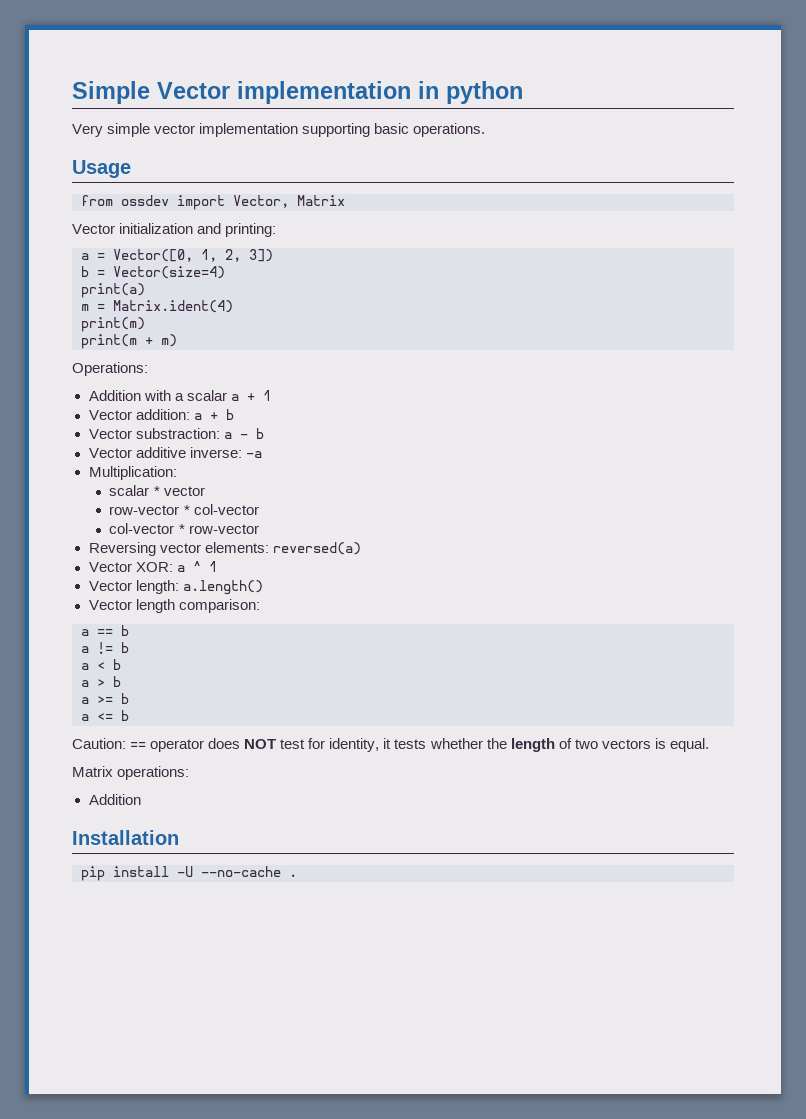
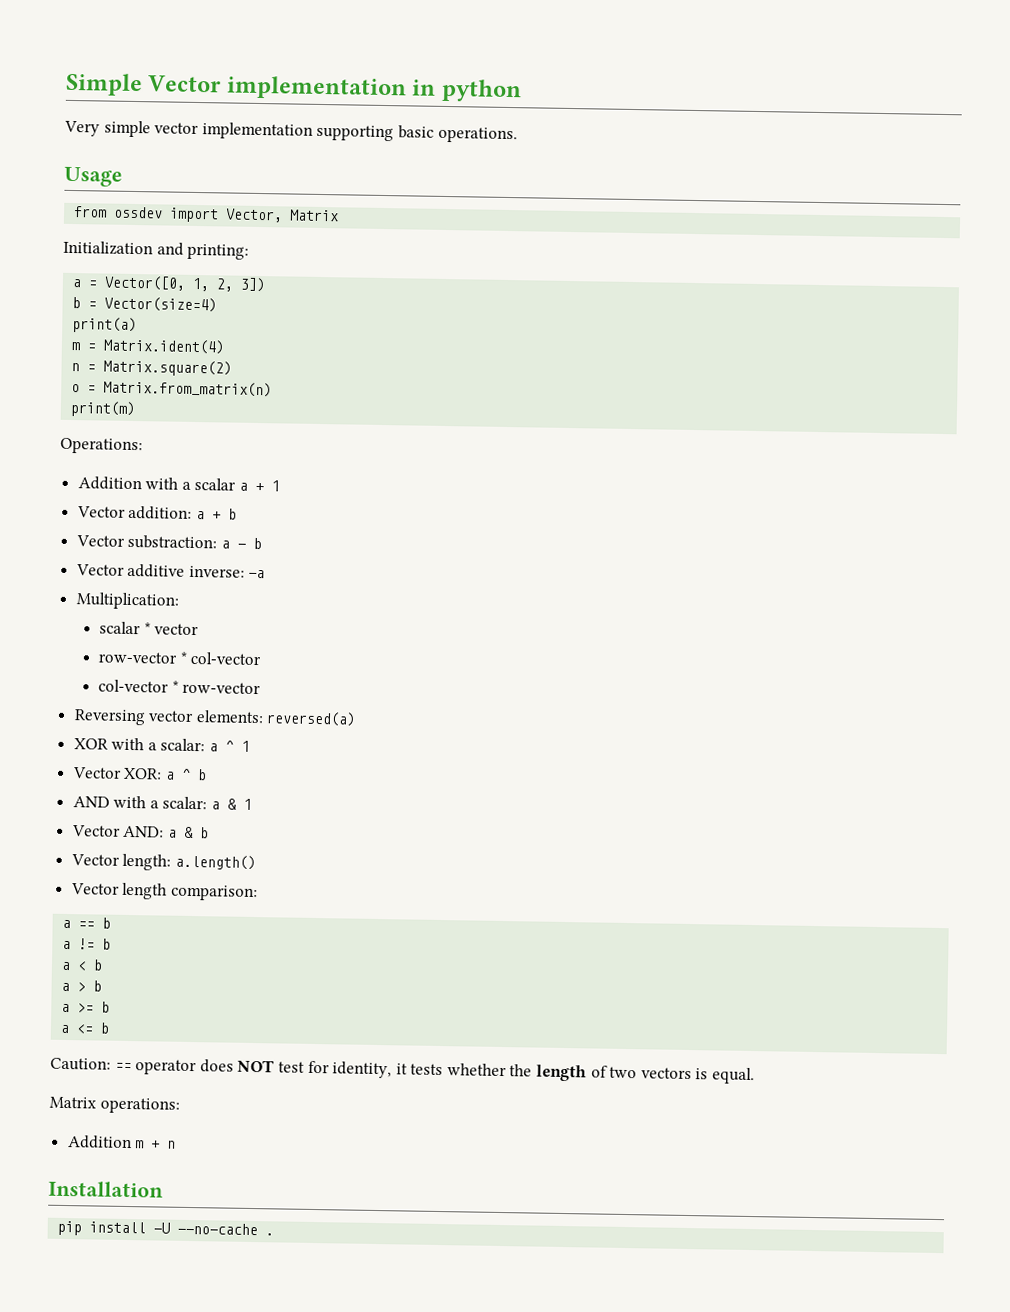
- Vector initialization and printing:
+ Initialization and printing:
+ n = Matrix.square(2)
+ o = Matrix.from_matrix(n)
  print(m)
- print(m + m)
- Vector XOR: a ^ 1
+ XOR with a scalar: a ^ 1
+ Vector XOR: a ^ b
+ AND with a scalar: a & 1
+ Vector AND: a & b
  Matrix operations:
- Addition
+ Addition m + n

